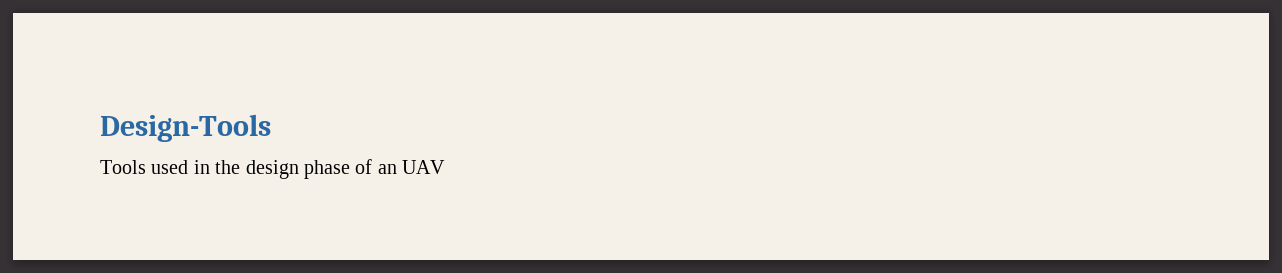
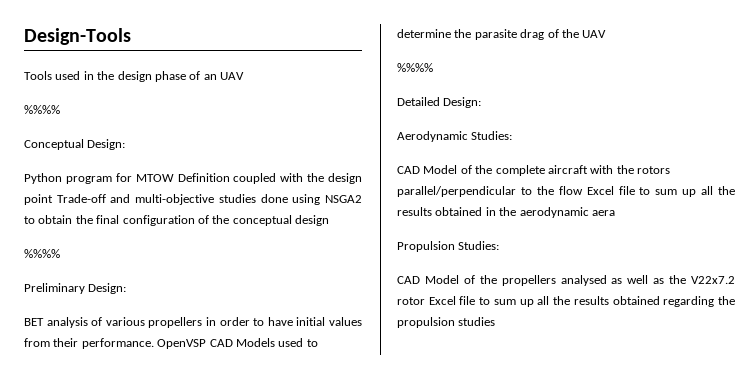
  Tools used in the design phase of an UAV
+ %%%%
+ Conceptual Design:
+ Python program for MTOW Definition coupled with the design point Trade-off and multi-objective studies done using NSGA2 to obtain the final configuration of the conceptual design
+ %%%%
+ Preliminary Design:
+ BET analysis of various propellers in order to have initial values from their performance. OpenVSP CAD Models used to determine the parasite drag of the UAV
+ %%%%
+ Detailed Design:
+ Aerodynamic Studies:
+ CAD Model of the complete aircraft with the rotors parallel/perpendicular to the flow Excel file to sum up all the results obtained in the aerodynamic aera
+ Propulsion Studies:
+ CAD Model of the propellers analysed as well as the V22x7.2 rotor Excel file to sum up all the results obtained regarding the propulsion studies

